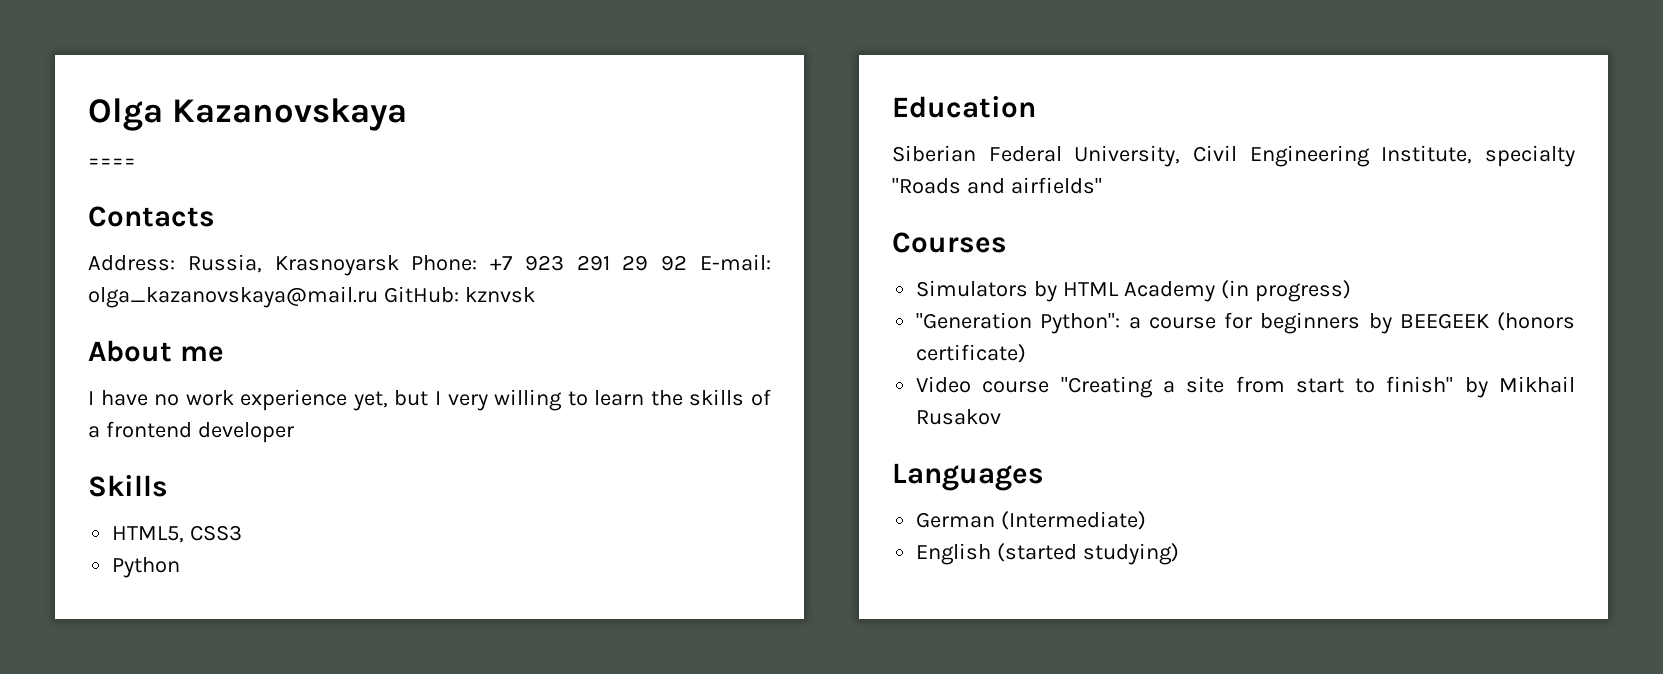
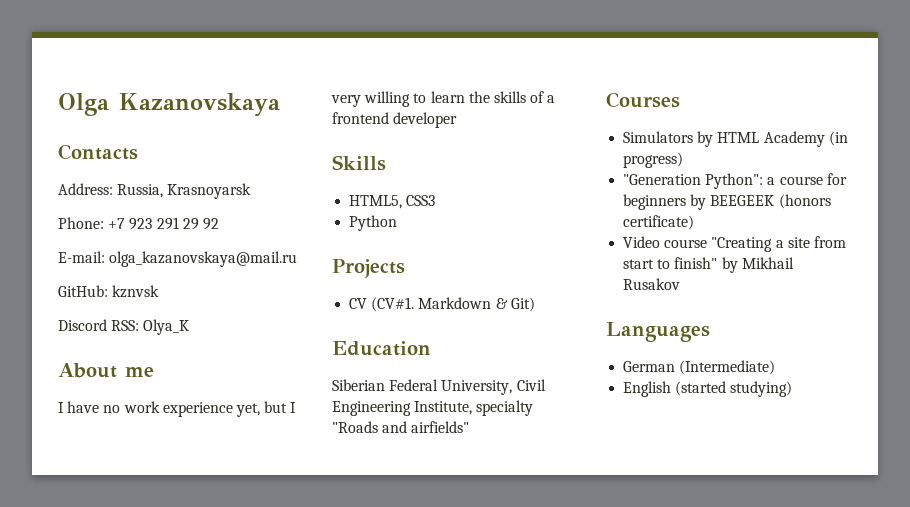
- ====
- Address: Russia, Krasnoyarsk Phone: +7 923 291 29 92 E-mail: olga_kazanovskaya@mail.ru GitHub: kznvsk
+ Address: Russia, Krasnoyarsk
+ Phone: +7 923 291 29 92
+ E-mail: olga_kazanovskaya@mail.ru
+ GitHub: kznvsk
+ Discord RSS: Olya_K
+ Projects
+ CV (CV#1. Markdown & Git)

